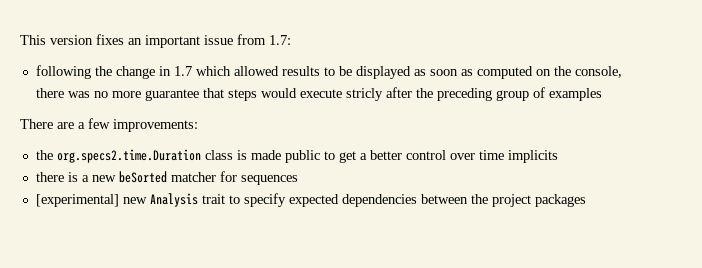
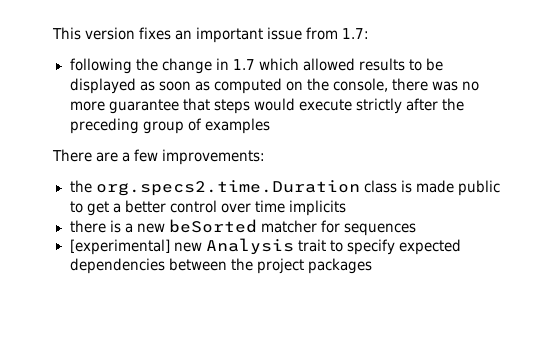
- following the change in 1.7 which allowed results to be displayed as soon as computed on the console, there was no more guarantee that steps would execute stricly after the preceding group of examples
+ following the change in 1.7 which allowed results to be displayed as soon as computed on the console, there was no more guarantee that steps would execute strictly after the preceding group of examples

